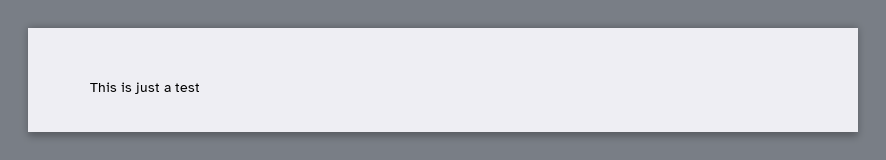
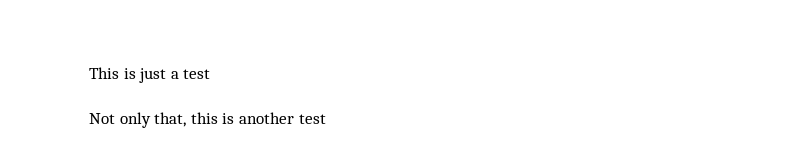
+ Not only that, this is another test

